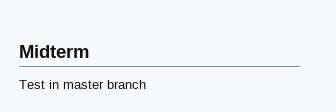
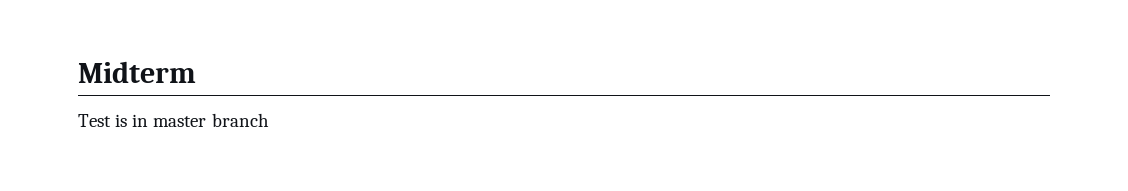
- Test in master branch
+ Test is in master branch

